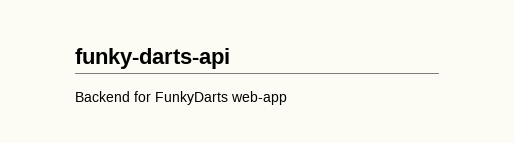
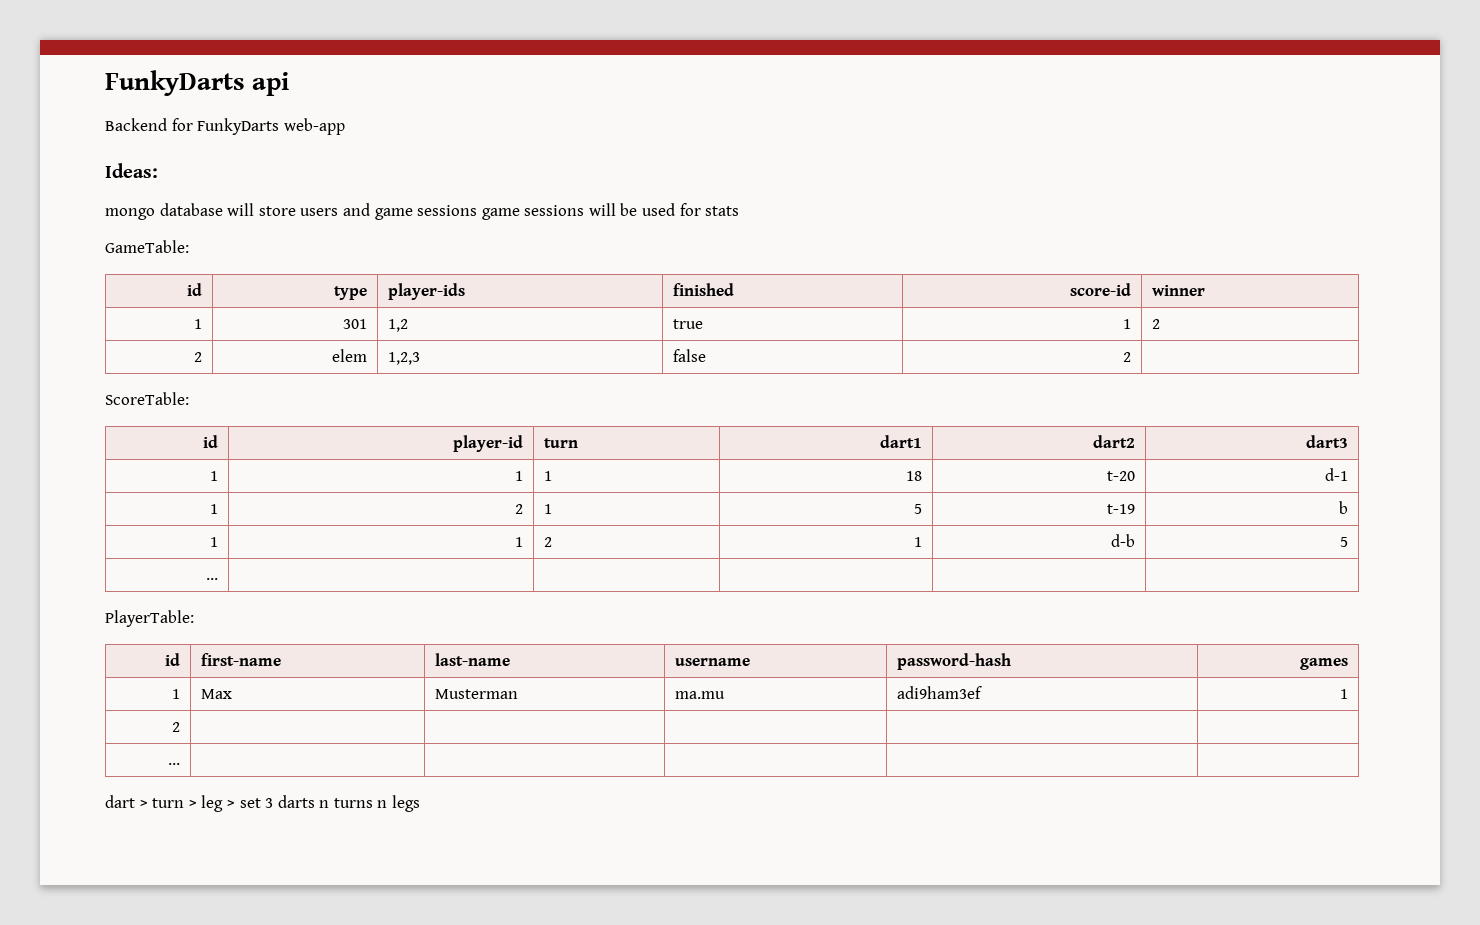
- funky-darts-api
+ FunkyDarts api
+ Ideas:
+ mongo database will store users and game sessions game sessions will be used for stats
+ GameTable:
+ id | type | player-ids | finished | score-id | winner
+ 1 | 301 | 1,2 | true | 1 | 2
+ 2 | elem | 1,2,3 | false | 2 |
+ ScoreTable:
+ id | player-id | turn | dart1 | dart2 | dart3
+ 1 | 1 | 1 | 18 | t-20 | d-1
+ 1 | 2 | 1 | 5 | t-19 | b
+ 1 | 1 | 2 | 1 | d-b | 5
+ ... | | | | |
+ PlayerTable:
+ id | first-name | last-name | username | password-hash | games
+ 1 | Max | Musterman | ma.mu | adi9ham3ef | 1
+ 2 | | | | |
+ ... | | | | |
+ dart > turn > leg > set 3 darts n turns n legs

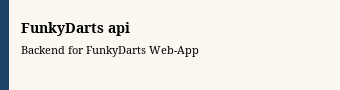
- Backend for FunkyDarts web-app
- Ideas:
- mongo database will store users and game sessions game sessions will be used for stats
- GameTable:
- id | type | player-ids | finished | score-id | winner
- 1 | 301 | 1,2 | true | 1 | 2
- 2 | elem | 1,2,3 | false | 2 |
- ScoreTable:
- id | player-id | turn | dart1 | dart2 | dart3
- 1 | 1 | 1 | 18 | t-20 | d-1
- 1 | 2 | 1 | 5 | t-19 | b
- 1 | 1 | 2 | 1 | d-b | 5
- ... | | | | |
- PlayerTable:
- id | first-name | last-name | username | password-hash | games
- 1 | Max | Musterman | ma.mu | adi9ham3ef | 1
- 2 | | | | |
- ... | | | | |
- dart > turn > leg > set 3 darts n turns n legs
+ Backend for FunkyDarts Web-App

